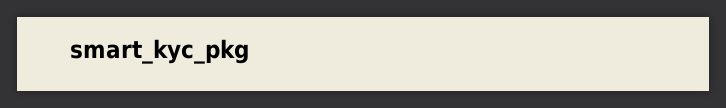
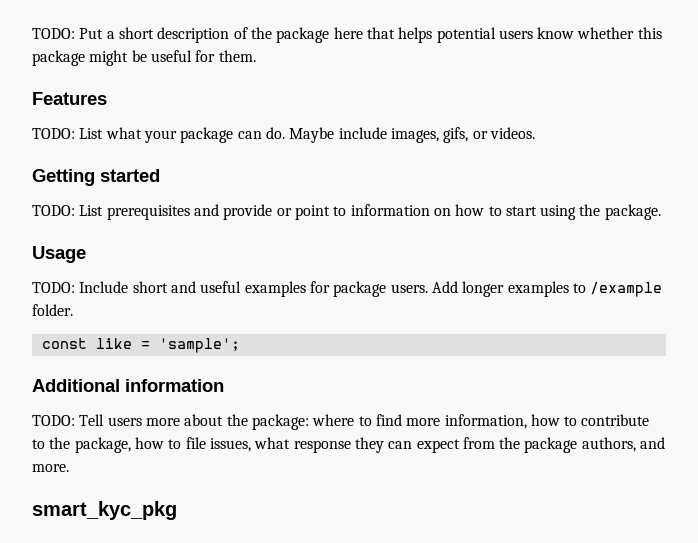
+ TODO: Put a short description of the package here that helps potential users know whether this package might be useful for them.
+ Features
+ TODO: List what your package can do. Maybe include images, gifs, or videos.
+ Getting started
+ TODO: List prerequisites and provide or point to information on how to start using the package.
+ Usage
+ TODO: Include short and useful examples for package users. Add longer examples to /example folder.
+ const like = 'sample';
+ Additional information
+ TODO: Tell users more about the package: where to find more information, how to contribute to the package, how to file issues, what response they can expect from the package authors, and more.

